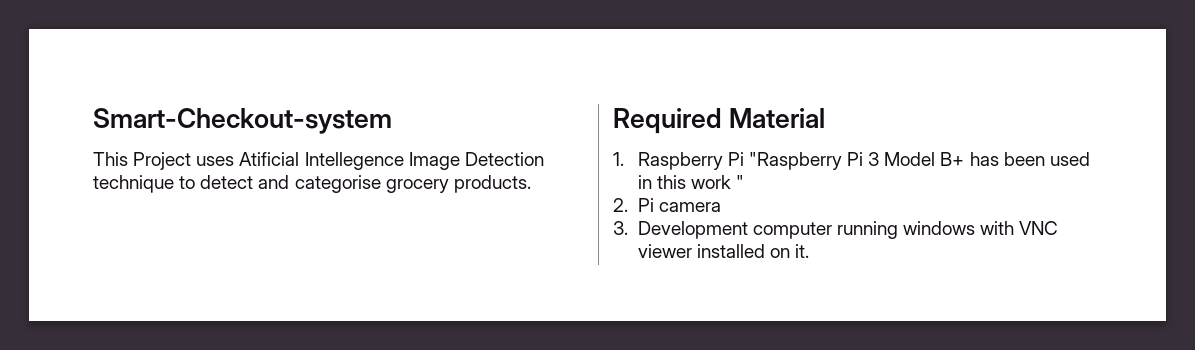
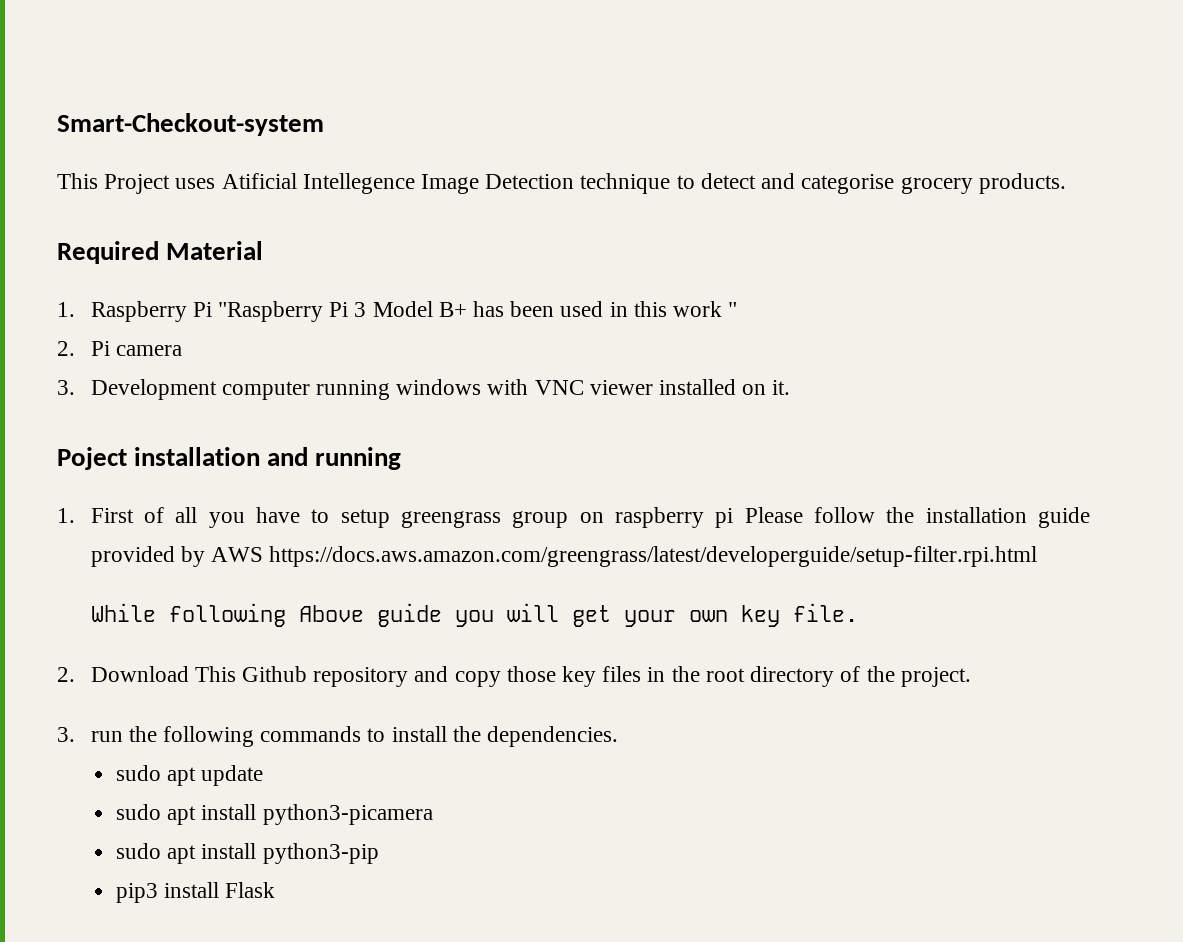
+ Poject installation and running
+ 1. First of all you have to setup greengrass group on raspberry pi Please follow the installation guide provided by AWS https://docs.aws.amazon.com/greengrass/latest/developerguide/setup-filter.rpi.html
+ While following Above guide you will get your own key file.
+ 2. Download This Github repository and copy those key files in the root directory of the project.
+ 3. run the following commands to install the dependencies.
+ sudo apt update
+ sudo apt install python3-picamera
+ sudo apt install python3-pip
+ pip3 install Flask

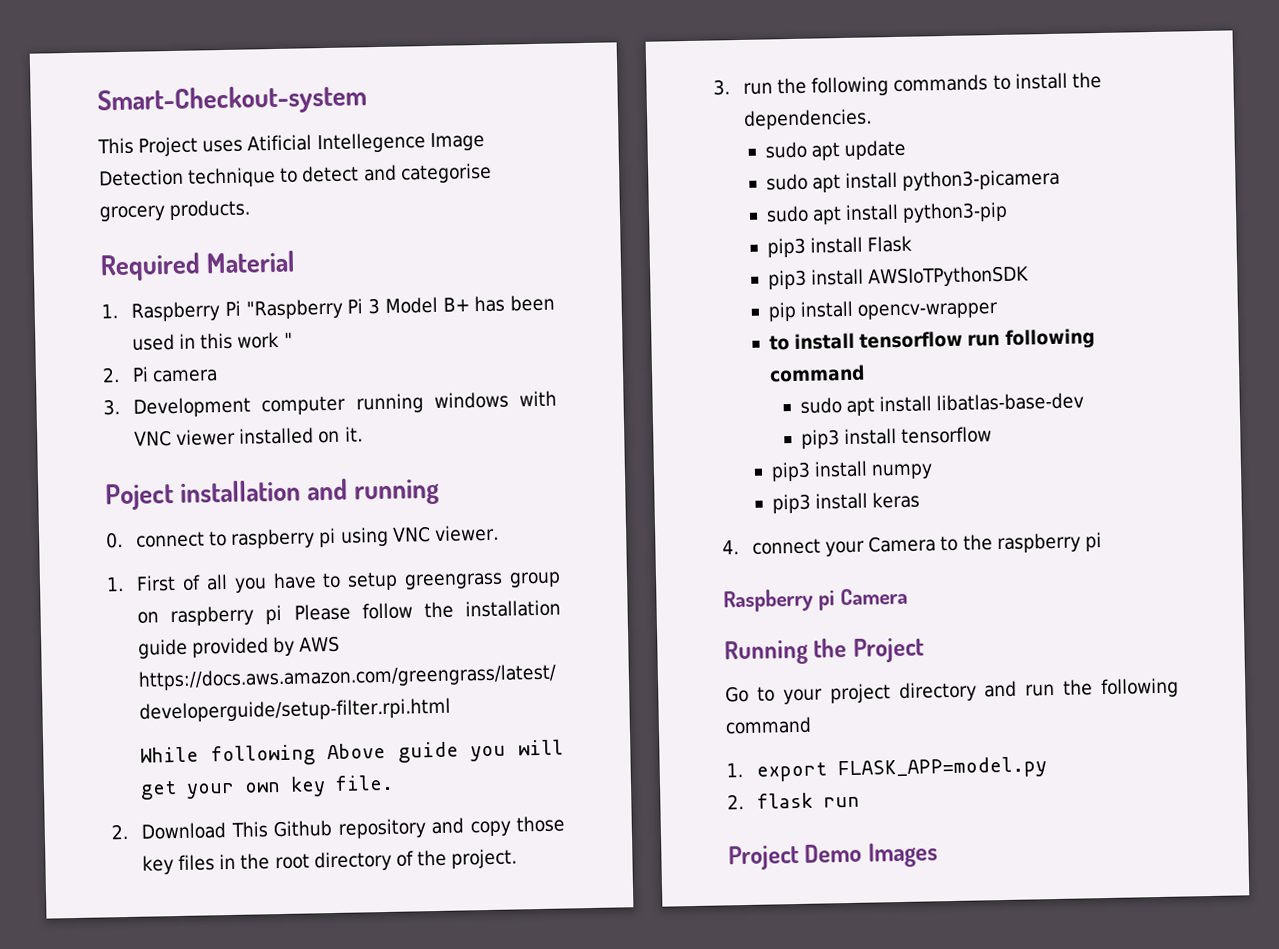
+ 0. connect to raspberry pi using VNC viewer.
+ pip3 install AWSIoTPythonSDK
+ pip install opencv-wrapper
+ to install tensorflow run following command
+ sudo apt install libatlas-base-dev
+ pip3 install tensorflow
+ pip3 install numpy
+ pip3 install keras
+ 4. connect your Camera to the raspberry pi
+ Raspberry pi Camera
+ Running the Project
+ Go to your project directory and run the following command
+ 1. export FLASK_APP=model.py
+ 2. flask run
+ Project Demo Images

